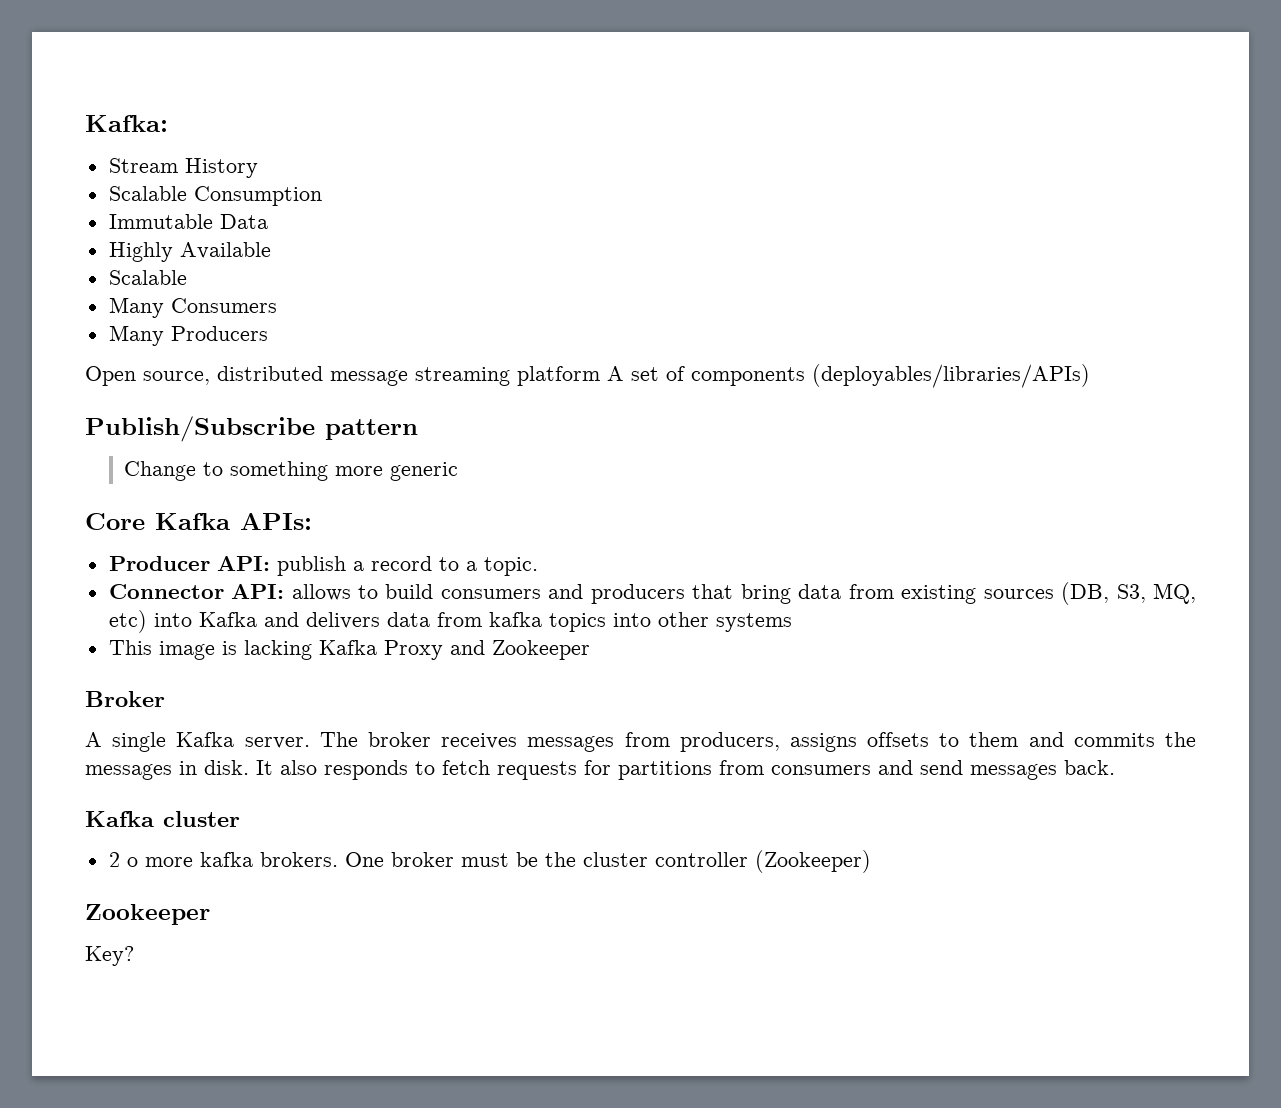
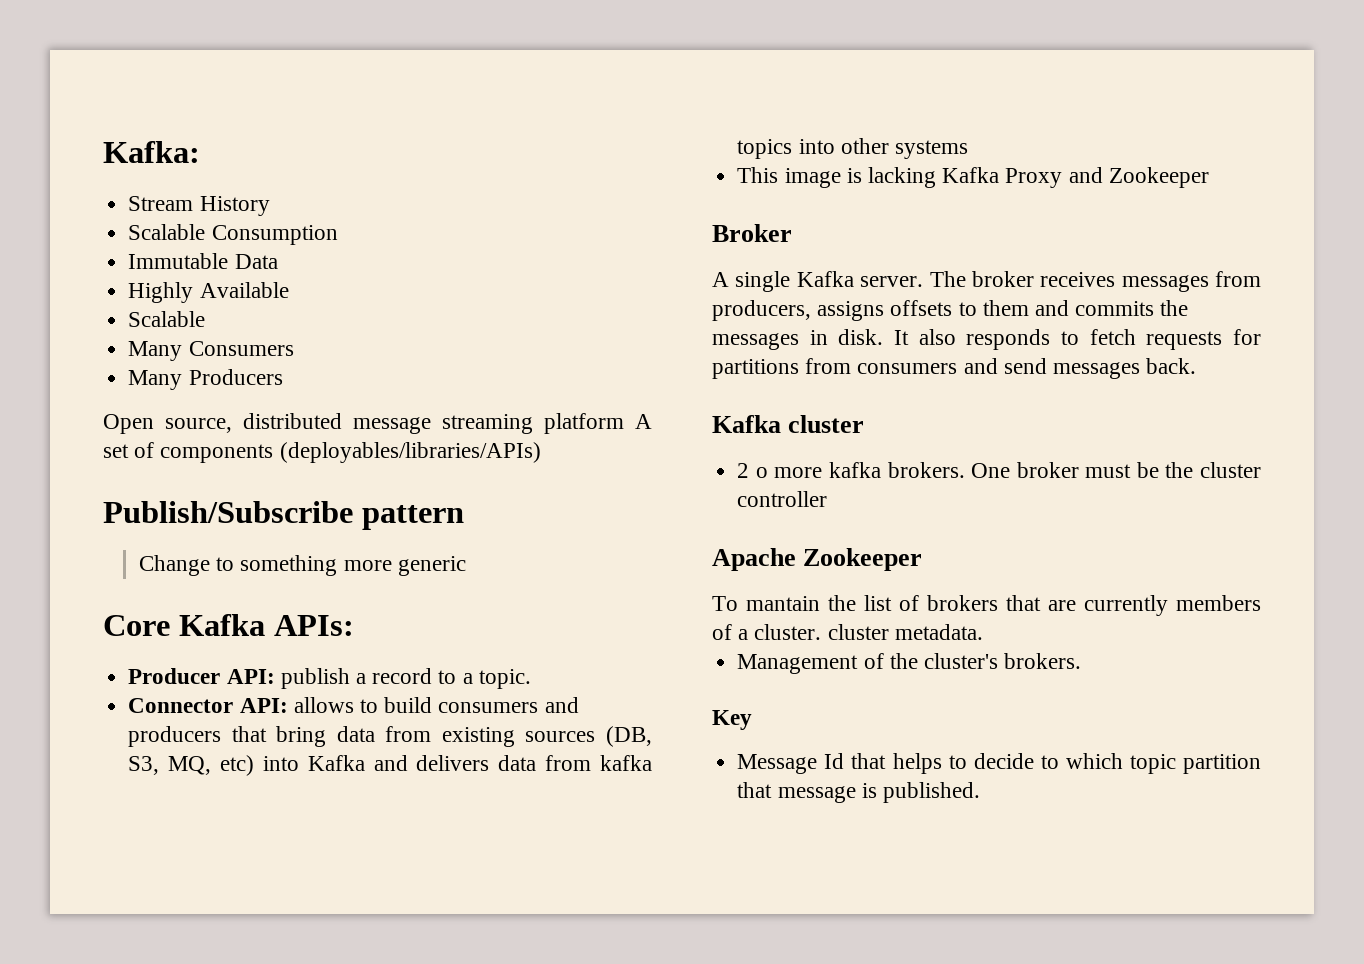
- One broker must be the cluster controller (Zookeeper)
- Zookeeper
- Key?
+ One broker must be the cluster controller
+ Apache Zookeeper
+ To mantain the list of brokers that are currently members of a cluster. cluster metadata.
+ Management of the cluster's brokers.
+ Key
+ Message Id that helps to decide to which topic partition that message is published.

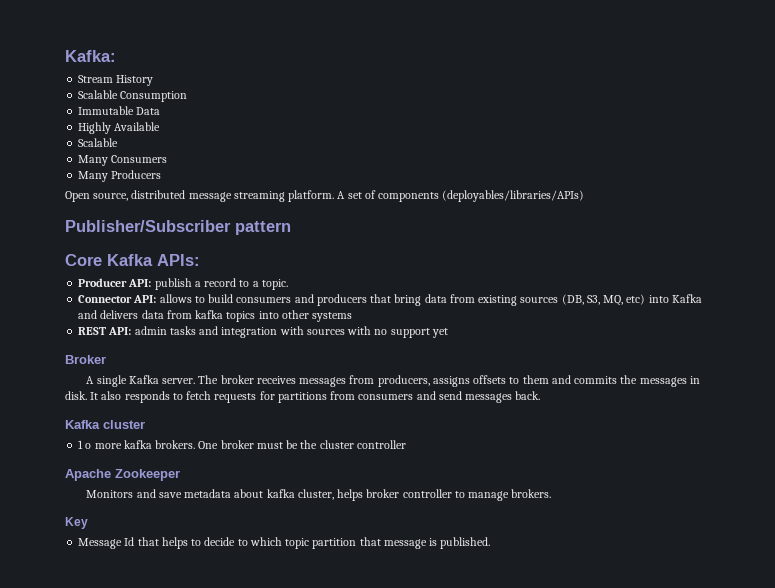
- Open source, distributed message streaming platform A set of components (deployables/libraries/APIs)
+ Open source, distributed message streaming platform. A set of components (deployables/libraries/APIs)
- Publish/Subscribe pattern
+ Publisher/Subscriber pattern
- Change to something more generic
- This image is lacking Kafka Proxy and Zookeeper
+ REST API: admin tasks and integration with sources with no support yet
- 2 o more kafka brokers.
+ 1 o more kafka brokers.
- To mantain the list of brokers that are currently members of a cluster. cluster metadata.
- Management of the cluster's brokers.
+ Monitors and save metadata about kafka cluster, helps broker controller to manage brokers.

